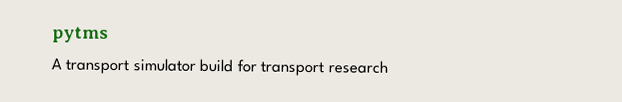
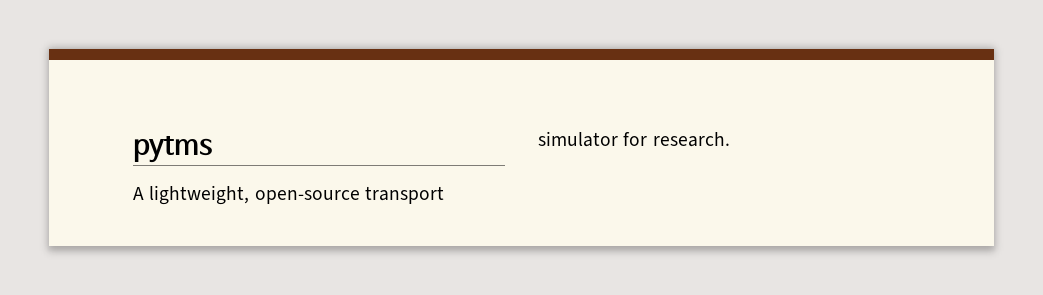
- A transport simulator build for transport research
+ A lightweight, open-source transport simulator for research.

